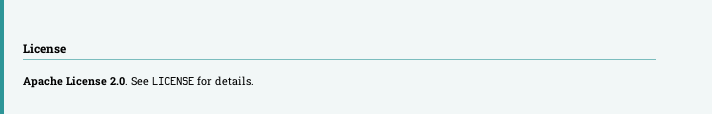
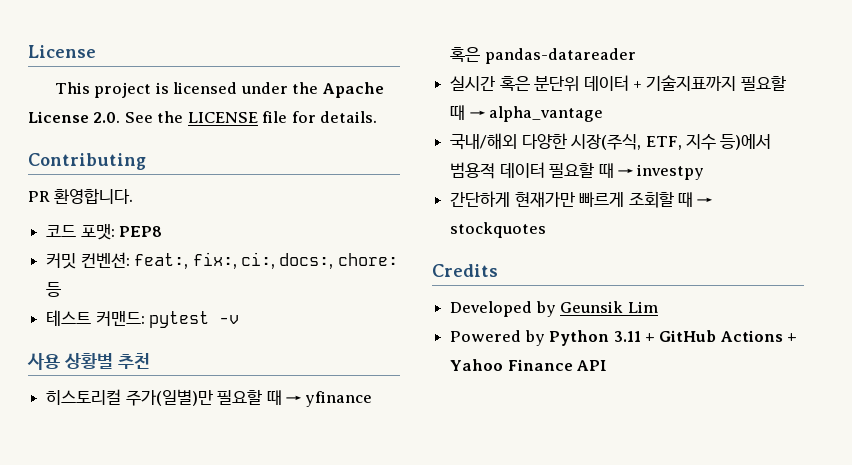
- Apache License 2.0. See LICENSE for details.
+ This project is licensed under the Apache License 2.0. See the LICENSE file for details.
+ Contributing
+ PR 환영합니다.
+ 코드 포맷: PEP8
+ 커밋 컨벤션: feat:, fix:, ci:, docs:, chore: 등
+ 테스트 커맨드: pytest -v
+ 사용 상황별 추천
+ 히스토리컬 주가(일별)만 필요할 때 → yfinance 혹은 pandas-datareader
+ 실시간 혹은 분단위 데이터 + 기술지표까지 필요할 때 → alpha_vantage
+ 국내/해외 다양한 시장(주식, ETF, 지수 등)에서 범용적 데이터 필요할 때 → investpy
+ 간단하게 현재가만 빠르게 조회할 때 → stockquotes
+ Credits
+ Developed by Geunsik Lim
+ Powered by Python 3.11 + GitHub Actions + Yahoo Finance API

